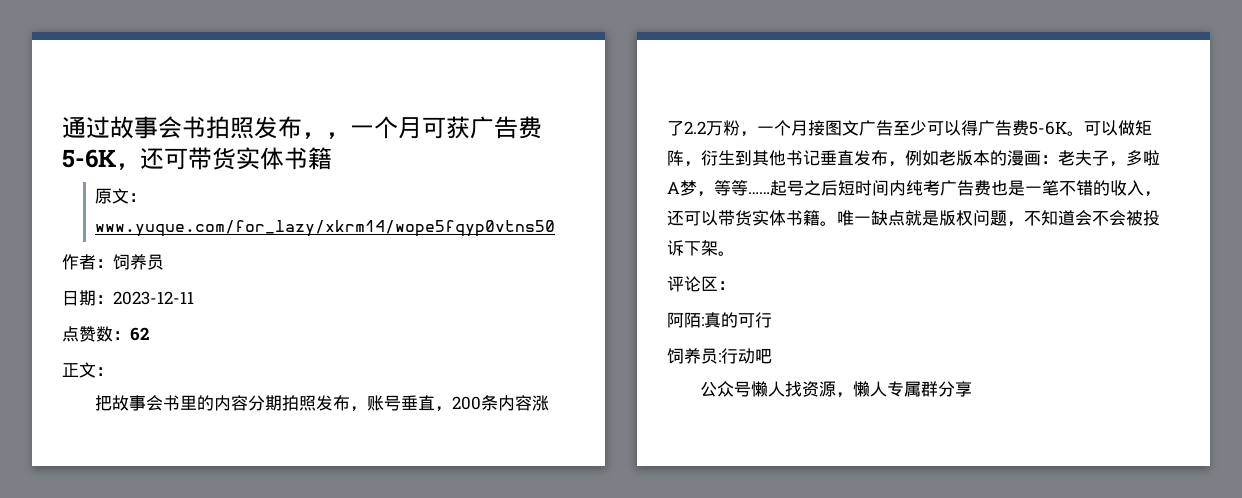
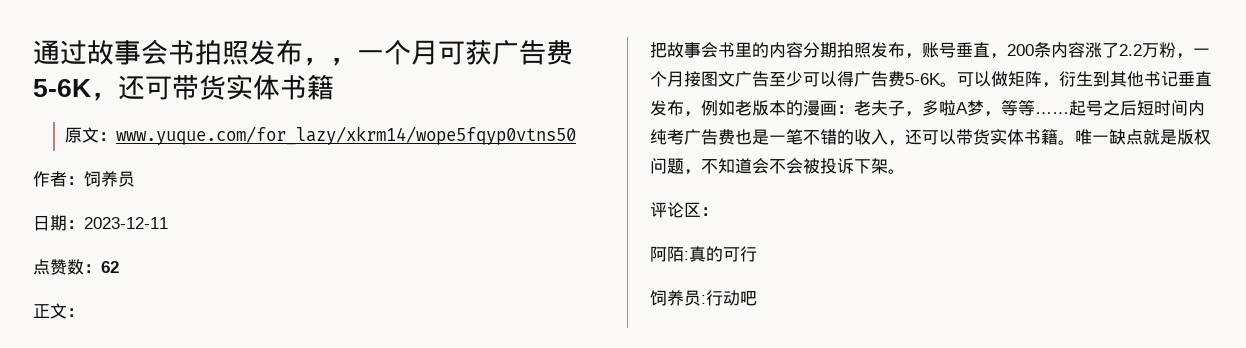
- 公众号懒人找资源，懒人专属群分享

